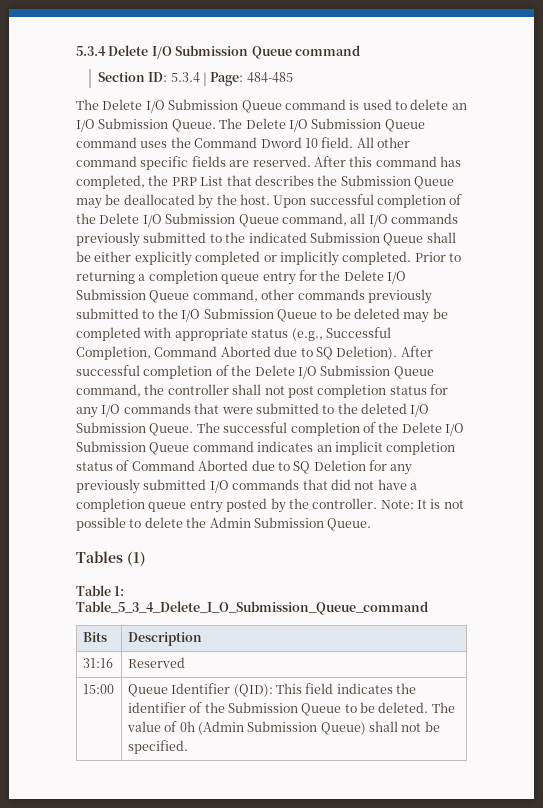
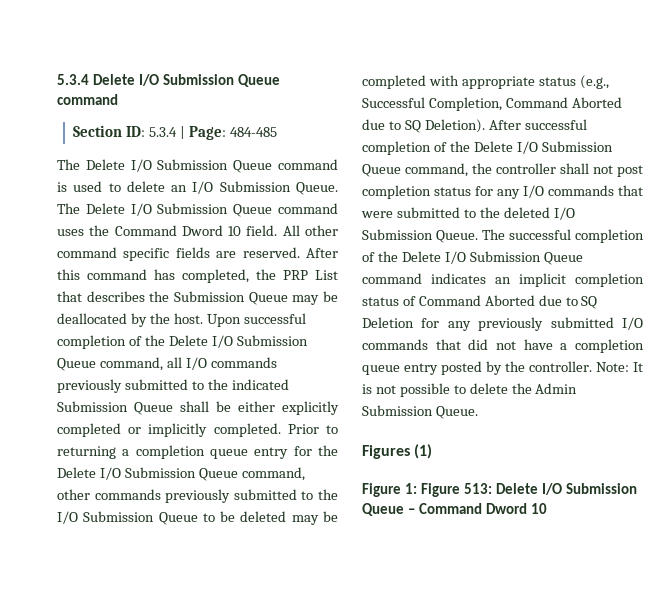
- Tables (1)
+ Figures (1)
- Table 1: Table_5_3_4_Delete_I_O_Submission_Queue_command
- Bits | Description
- 31:16 | Reserved
- 15:00 | Queue Identifier (QID): This field indicates the identifier of the Submission Queue to be deleted. The value of 0h (Admin Submission Queue) shall not be specified.
+ Figure 1: Figure 513: Delete I/O Submission Queue – Command Dword 10

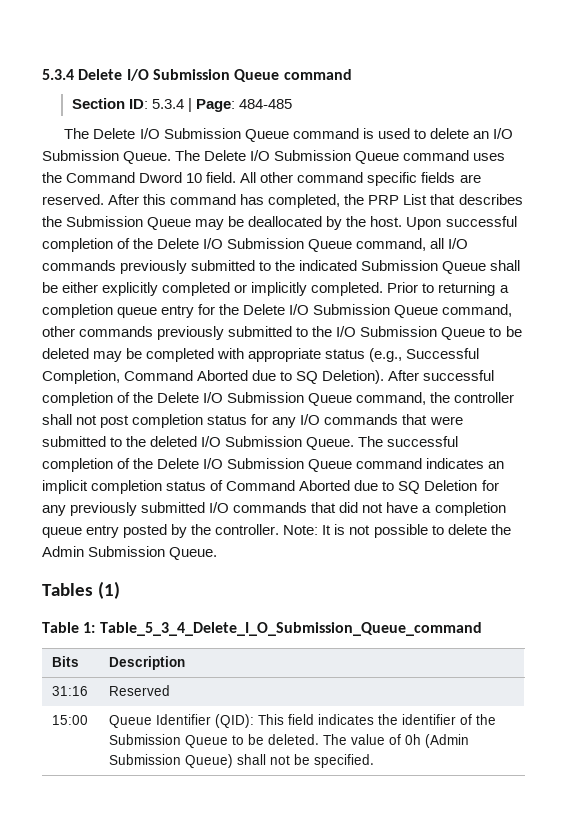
- Figures (1)
+ Tables (1)
- Figure 1: Figure 513: Delete I/O Submission Queue – Command Dword 10
+ Table 1: Table_5_3_4_Delete_I_O_Submission_Queue_command
+ Bits | Description
+ 31:16 | Reserved
+ 15:00 | Queue Identifier (QID): This field indicates the identifier of the Submission Queue to be deleted. The value of 0h (Admin Submission Queue) shall not be specified.

